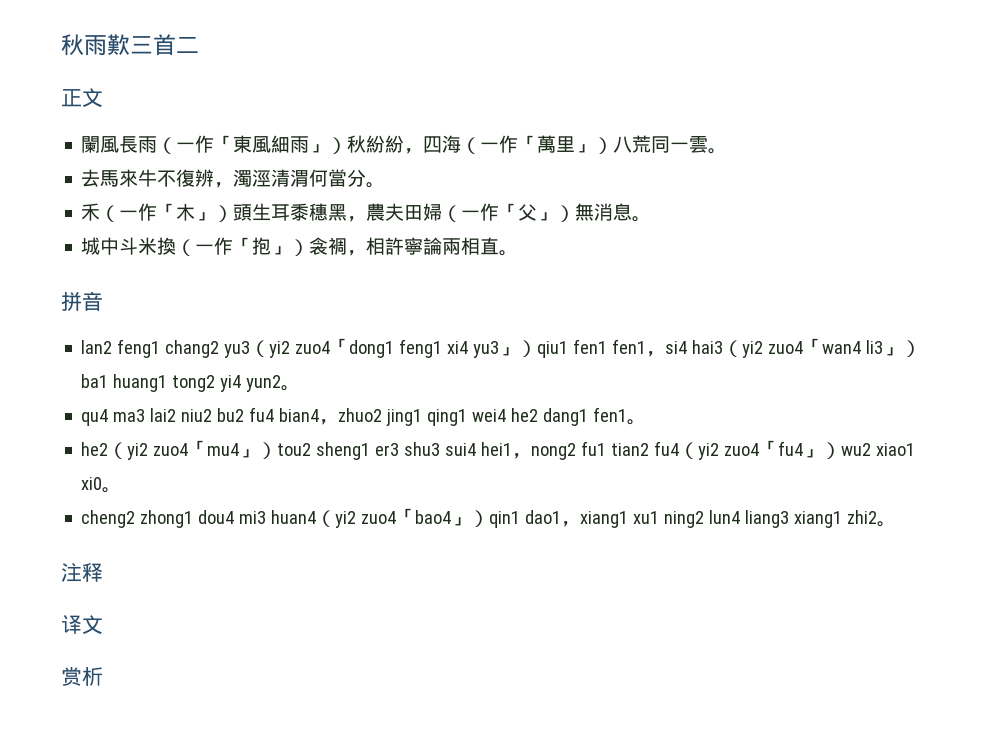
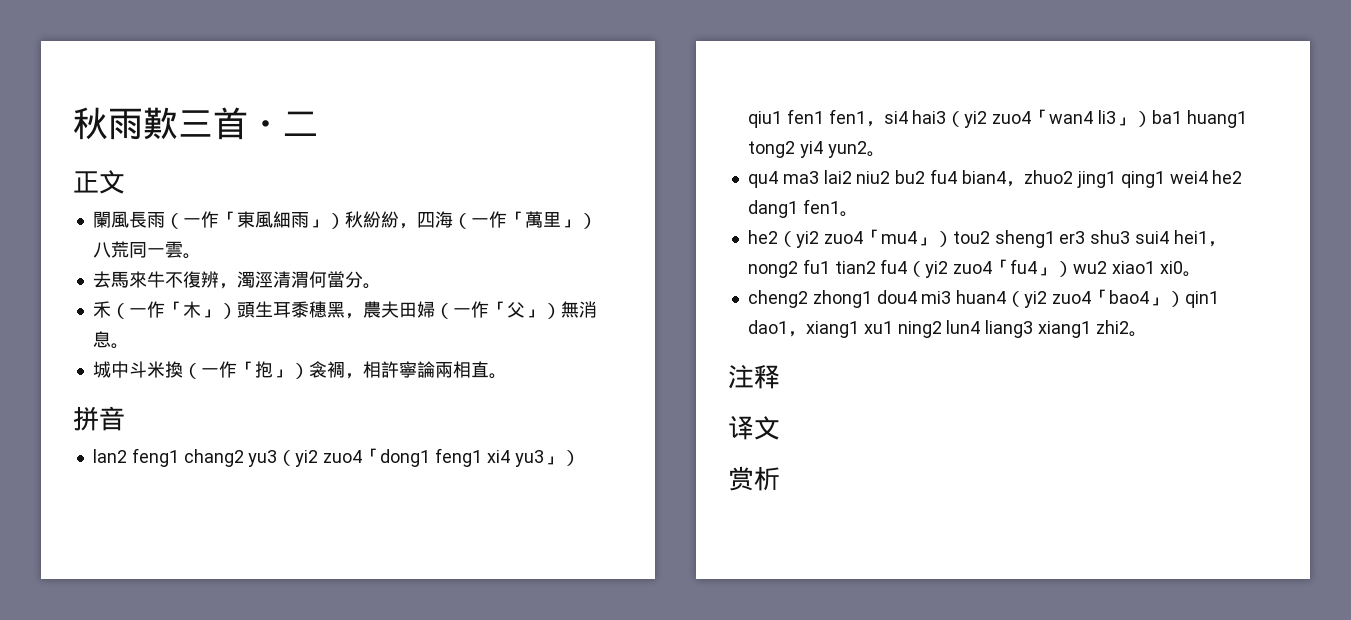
- 秋雨歎三首二
+ 秋雨歎三首・二

